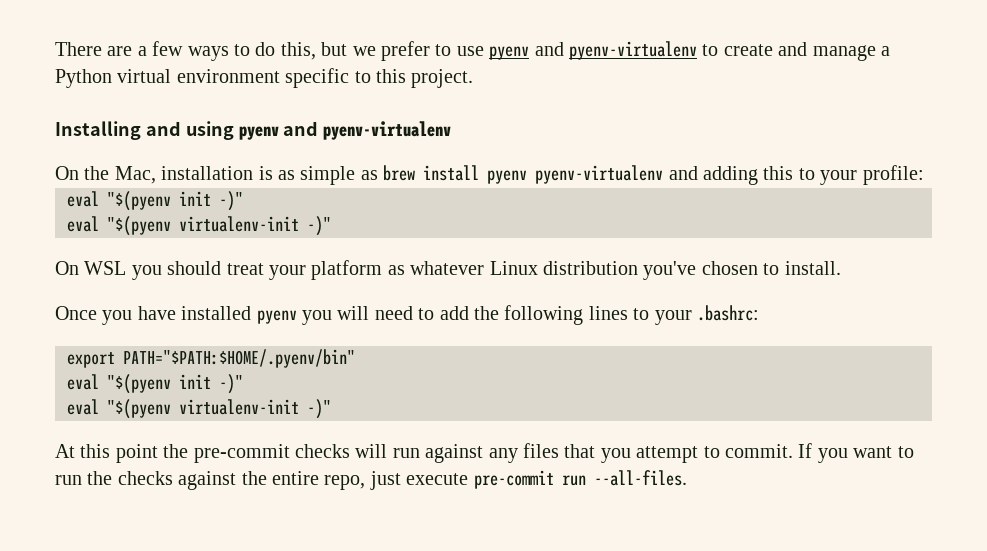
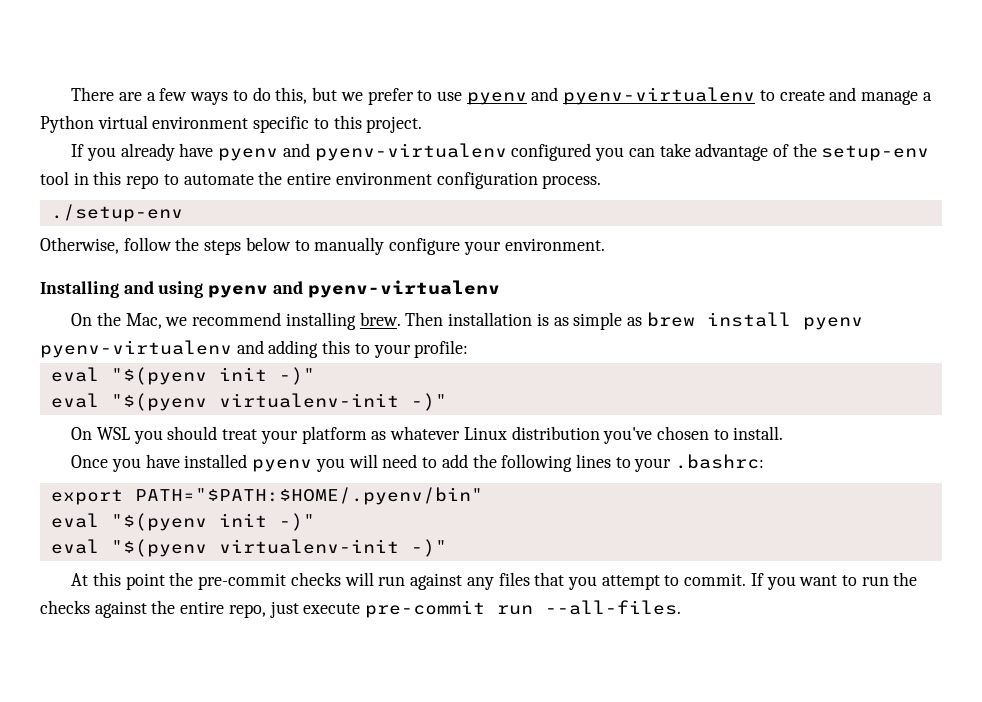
+ If you already have pyenv and pyenv-virtualenv configured you can take advantage of the setup-env tool in this repo to automate the entire environment configuration process.
+ ./setup-env
+ Otherwise, follow the steps below to manually configure your environment.
- On the Mac, installation is as simple as brew install pyenv pyenv-virtualenv and adding this to your profile:
+ On the Mac, we recommend installing brew. Then installation is as simple as brew install pyenv pyenv-virtualenv and adding this to your profile:

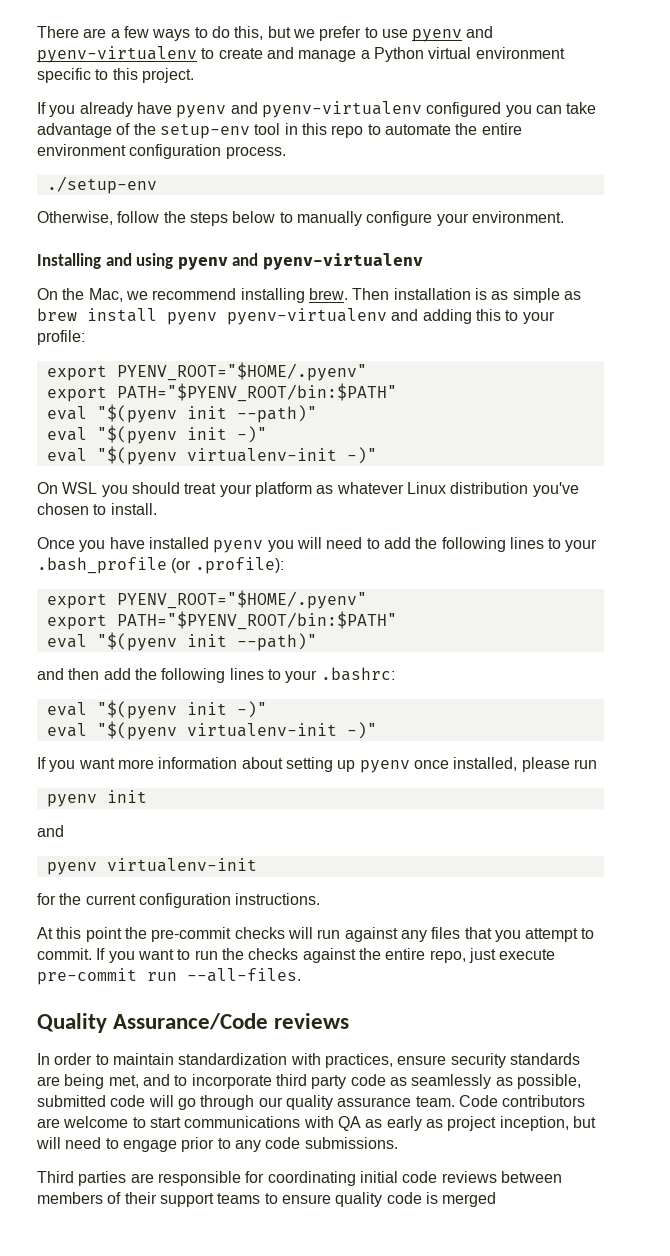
  Then installation is as simple as brew install pyenv pyenv-virtualenv and adding this to your profile:
+ export PYENV_ROOT="$HOME/.pyenv"
+ export PATH="$PYENV_ROOT/bin:$PATH"
+ eval "$(pyenv init --path)"
- Once you have installed pyenv you will need to add the following lines to your .bashrc:
- export PATH="$PATH:$HOME/.pyenv/bin"
+ Once you have installed pyenv you will need to add the following lines to your .bash_profile (or .profile):
+ export PYENV_ROOT="$HOME/.pyenv"
+ export PATH="$PYENV_ROOT/bin:$PATH"
+ eval "$(pyenv init --path)"
+ and then add the following lines to your .bashrc:
  eval "$(pyenv init -)"
  eval "$(pyenv virtualenv-init -)"
+ If you want more information about setting up pyenv once installed, please run
+ pyenv init
+ and
+ pyenv virtualenv-init
+ for the current configuration instructions.
+ Quality Assurance/Code reviews
+ In order to maintain standardization with practices, ensure security standards are being met, and to incorporate third party code as seamlessly as possible, submitted code will go through our quality assurance team. Code contributors are welcome to start communications with QA as early as project inception, but will need to engage prior to any code submissions.
+ Third parties are responsible for coordinating initial code reviews between members of their support teams to ensure quality code is merged

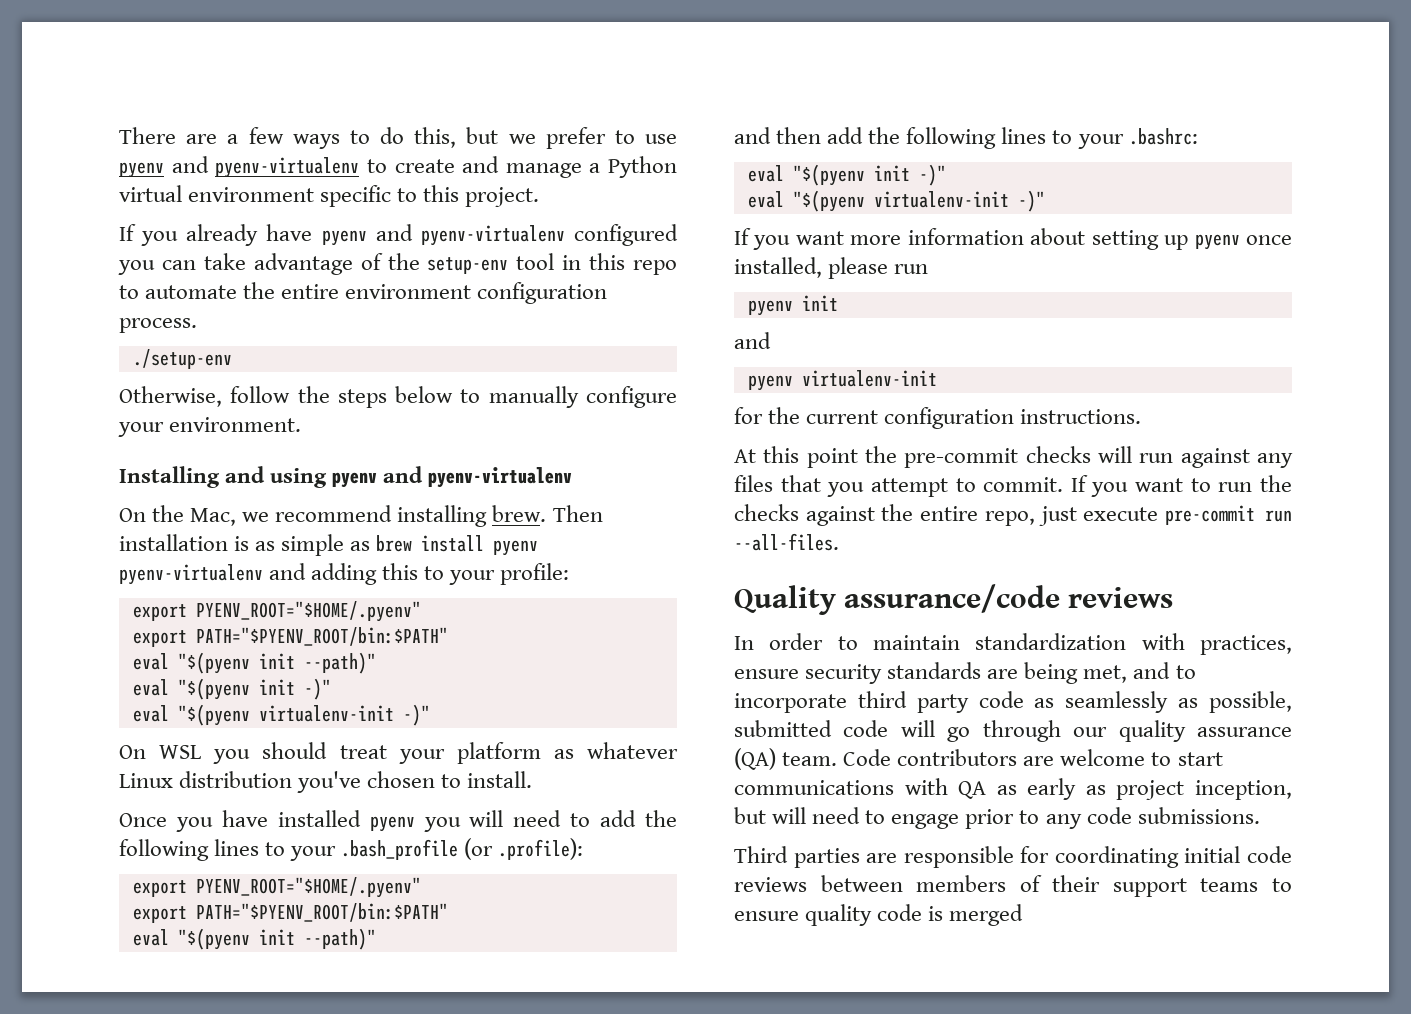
- Quality Assurance/Code reviews
+ Quality assurance/code reviews
- In order to maintain standardization with practices, ensure security standards are being met, and to incorporate third party code as seamlessly as possible, submitted code will go through our quality assurance team.
+ In order to maintain standardization with practices, ensure security standards are being met, and to incorporate third party code as seamlessly as possible, submitted code will go through our quality assurance (QA) team.

